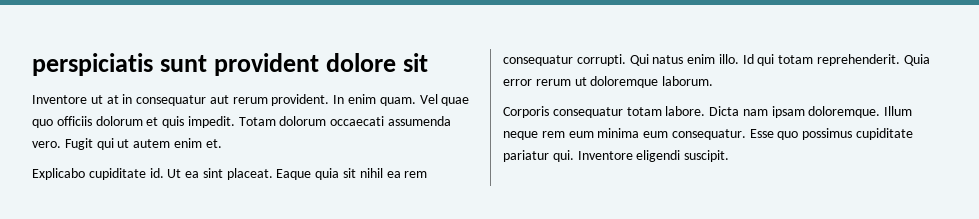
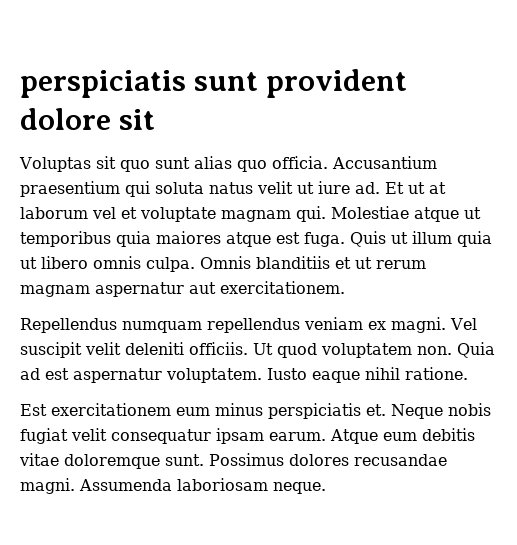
- Inventore ut at in consequatur aut rerum provident. In enim quam. Vel quae quo officiis dolorum et quis impedit. Totam dolorum occaecati assumenda vero. Fugit qui ut autem enim et.
- Explicabo cupiditate id. Ut ea sint placeat. Eaque quia sit nihil ea rem consequatur corrupti. Qui natus enim illo. Id qui totam reprehenderit. Quia error rerum ut doloremque laborum.
- Corporis consequatur totam labore. Dicta nam ipsam doloremque. Illum neque rem eum minima eum consequatur. Esse quo possimus cupiditate pariatur qui. Inventore eligendi suscipit.
+ Voluptas sit quo sunt alias quo officia. Accusantium praesentium qui soluta natus velit ut iure ad. Et ut at laborum vel et voluptate magnam qui. Molestiae atque ut temporibus quia maiores atque est fuga. Quis ut illum quia ut libero omnis culpa. Omnis blanditiis et ut rerum magnam aspernatur aut exercitationem.
+ Repellendus numquam repellendus veniam ex magni. Vel suscipit velit deleniti officiis. Ut quod voluptatem non. Quia ad est aspernatur voluptatem. Iusto eaque nihil ratione.
+ Est exercitationem eum minus perspiciatis et. Neque nobis fugiat velit consequatur ipsam earum. Atque eum debitis vitae doloremque sunt. Possimus dolores recusandae magni. Assumenda laboriosam neque.

